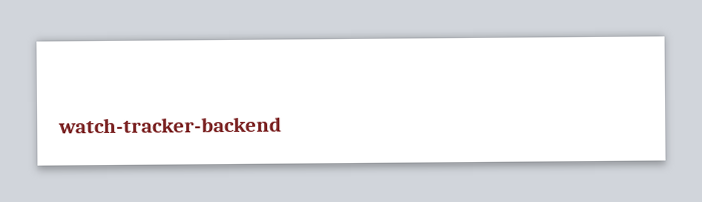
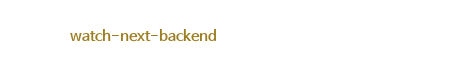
- watch-tracker-backend
+ watch-next-backend

